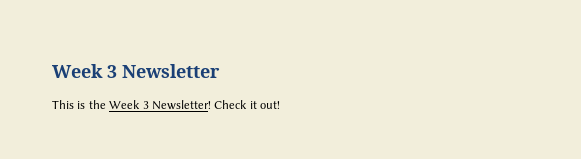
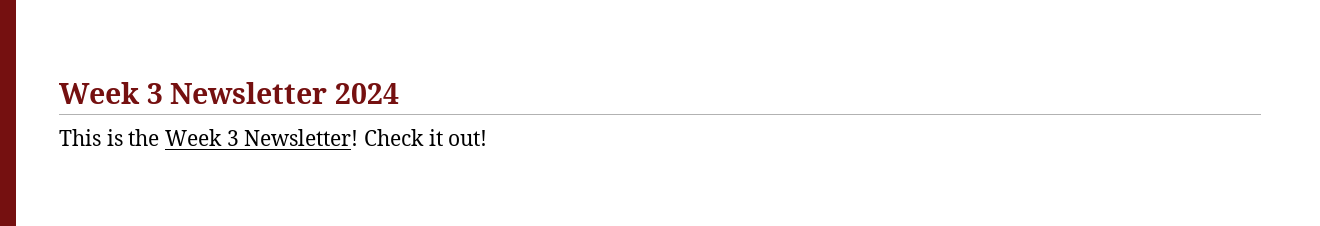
- Week 3 Newsletter
+ Week 3 Newsletter 2024

